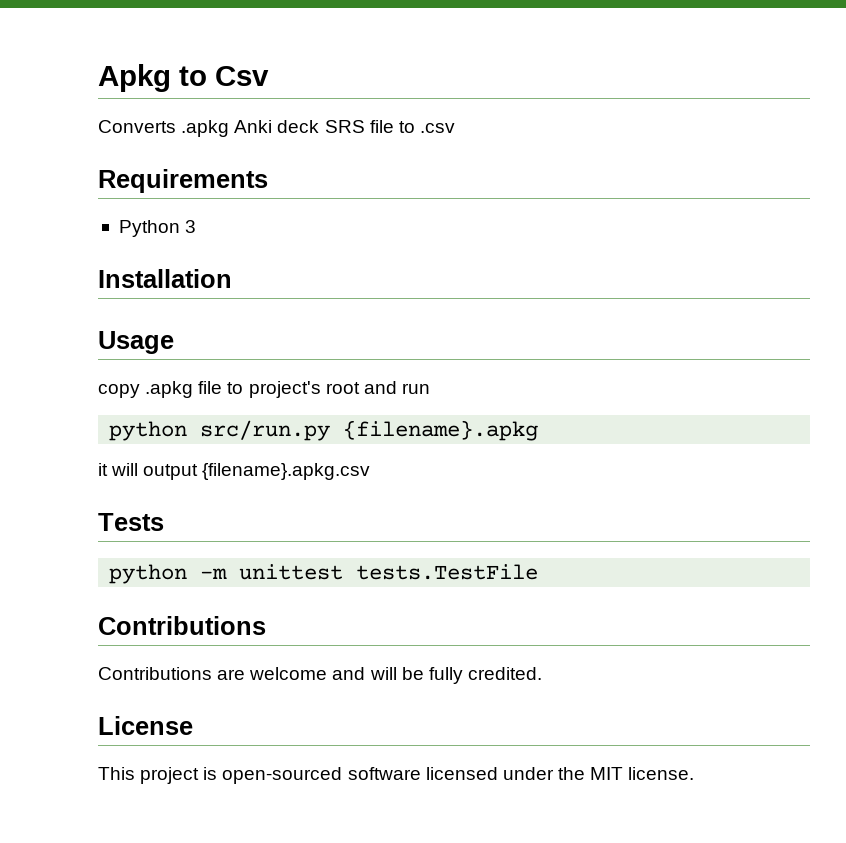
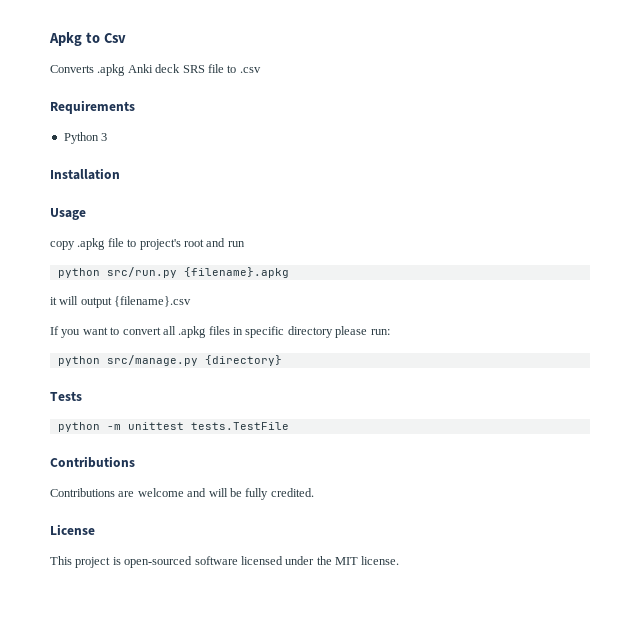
- it will output {filename}.apkg.csv
+ it will output {filename}.csv
+ If you want to convert all .apkg files in specific directory please run:
+ python src/manage.py {directory}

